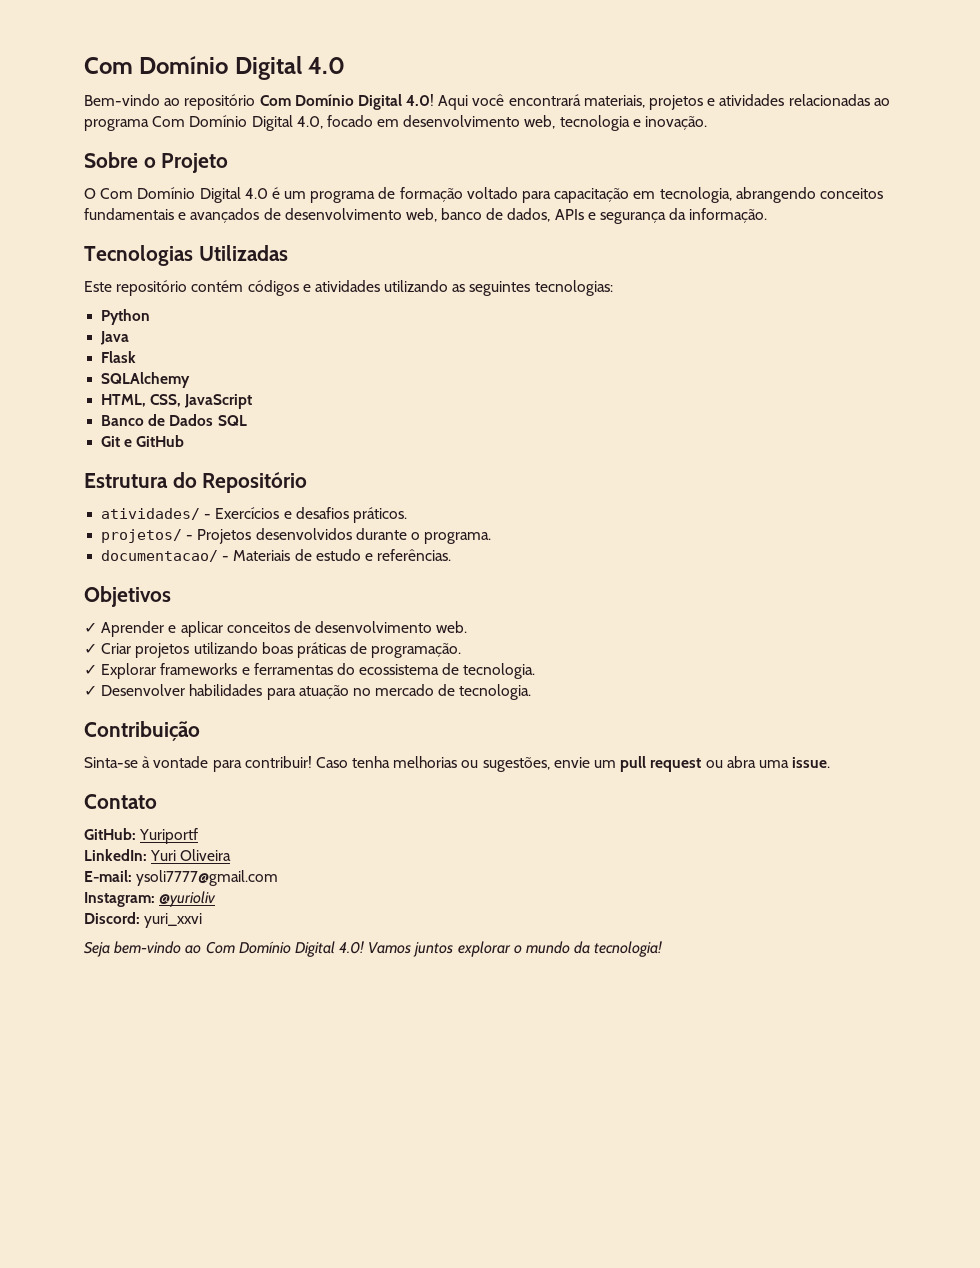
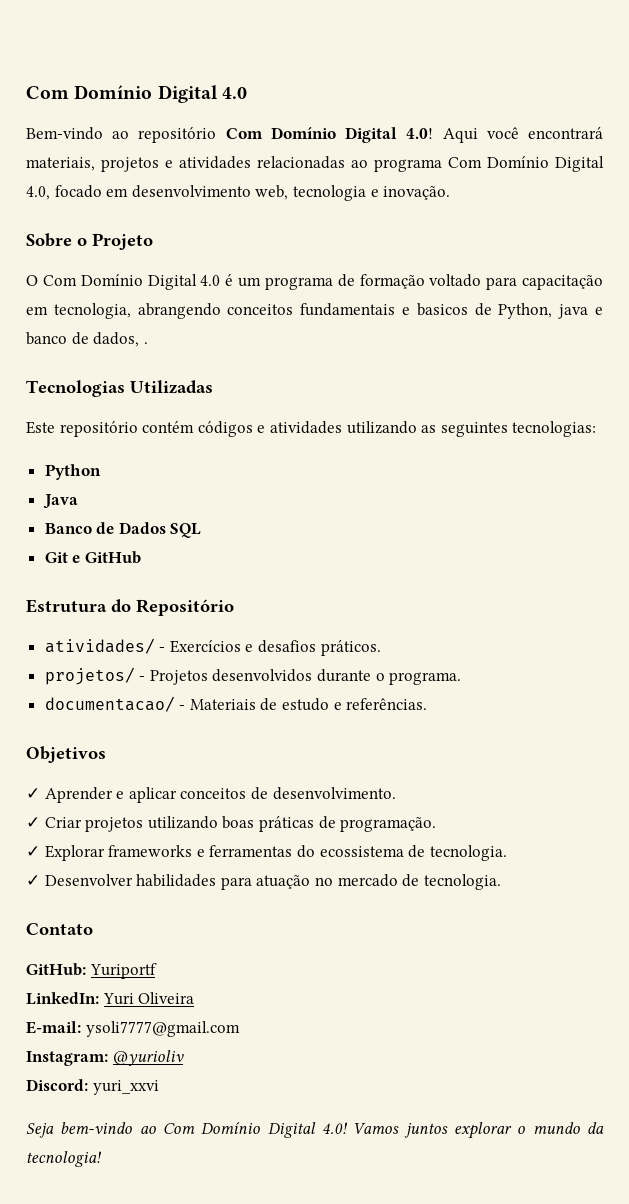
- O Com Domínio Digital 4.0 é um programa de formação voltado para capacitação em tecnologia, abrangendo conceitos fundamentais e avançados de desenvolvimento web, banco de dados, APIs e segurança da informação.
+ O Com Domínio Digital 4.0 é um programa de formação voltado para capacitação em tecnologia, abrangendo conceitos fundamentais e basicos de Python, java e banco de dados, .
- Flask
- SQLAlchemy
- HTML, CSS, JavaScript
- ✓ Aprender e aplicar conceitos de desenvolvimento web.
+ ✓ Aprender e aplicar conceitos de desenvolvimento.
- Contribuição
- Sinta-se à vontade para contribuir! Caso tenha melhorias ou sugestões, envie um pull request ou abra uma issue.

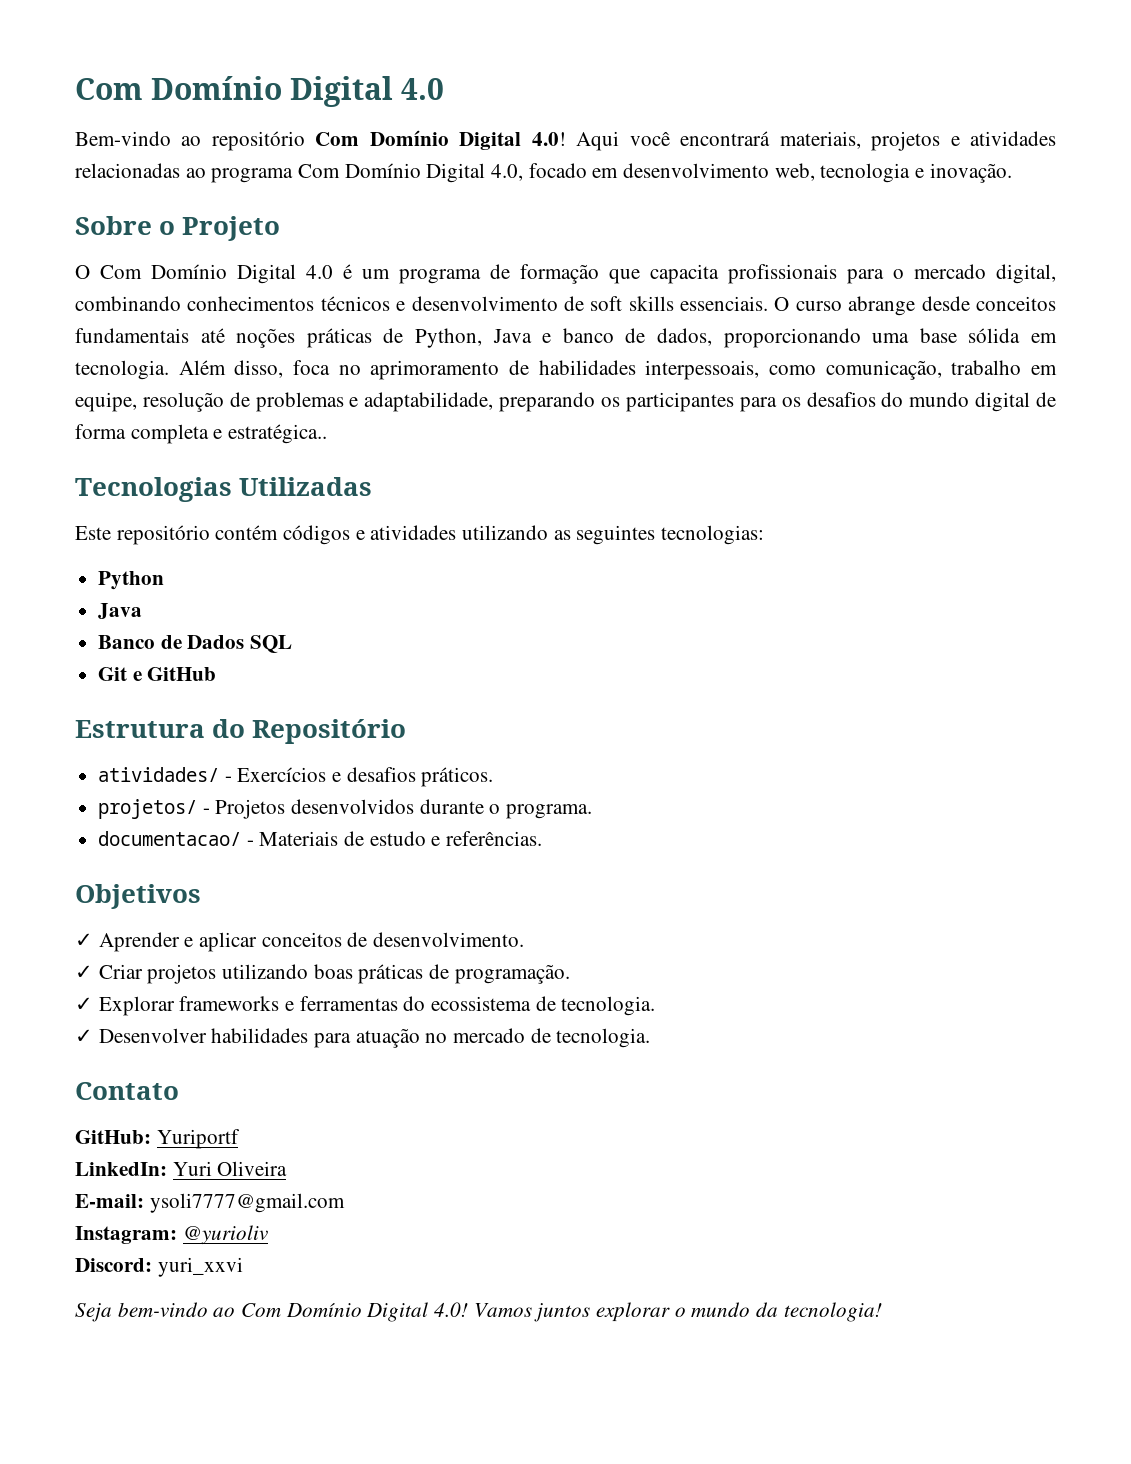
- O Com Domínio Digital 4.0 é um programa de formação voltado para capacitação em tecnologia, abrangendo conceitos fundamentais e basicos de Python, java e banco de dados, .
+ O Com Domínio Digital 4.0 é um programa de formação que capacita profissionais para o mercado digital, combinando conhecimentos técnicos e desenvolvimento de soft skills essenciais. O curso abrange desde conceitos fundamentais até noções práticas de Python, Java e banco de dados, proporcionando uma base sólida em tecnologia. Além disso, foca no aprimoramento de habilidades interpessoais, como comunicação, trabalho em equipe, resolução de problemas e adaptabilidade, preparando os participantes para os desafios do mundo digital de forma completa e estratégica..

